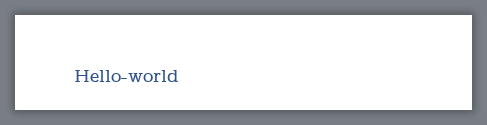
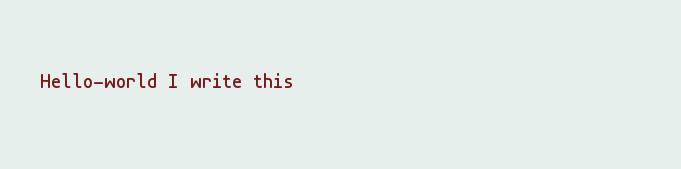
- Hello-world
+ Hello-world I write this

